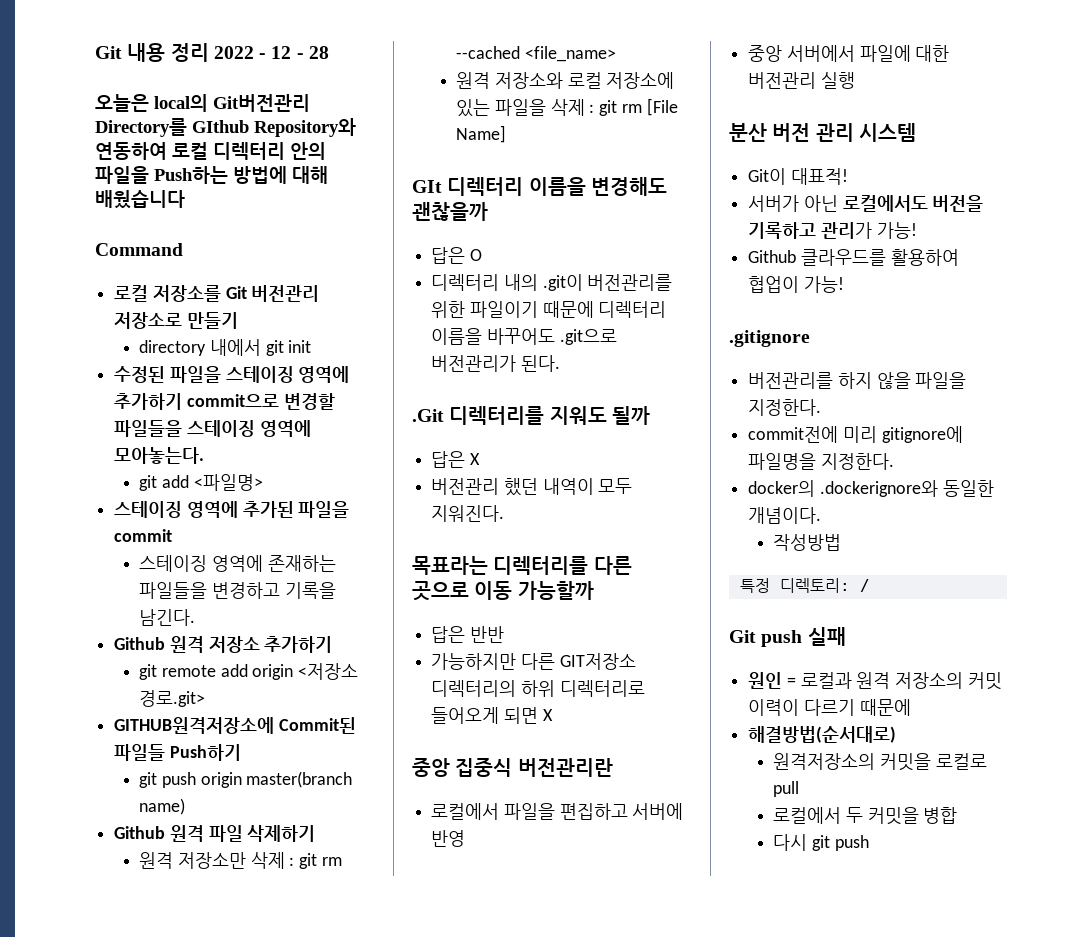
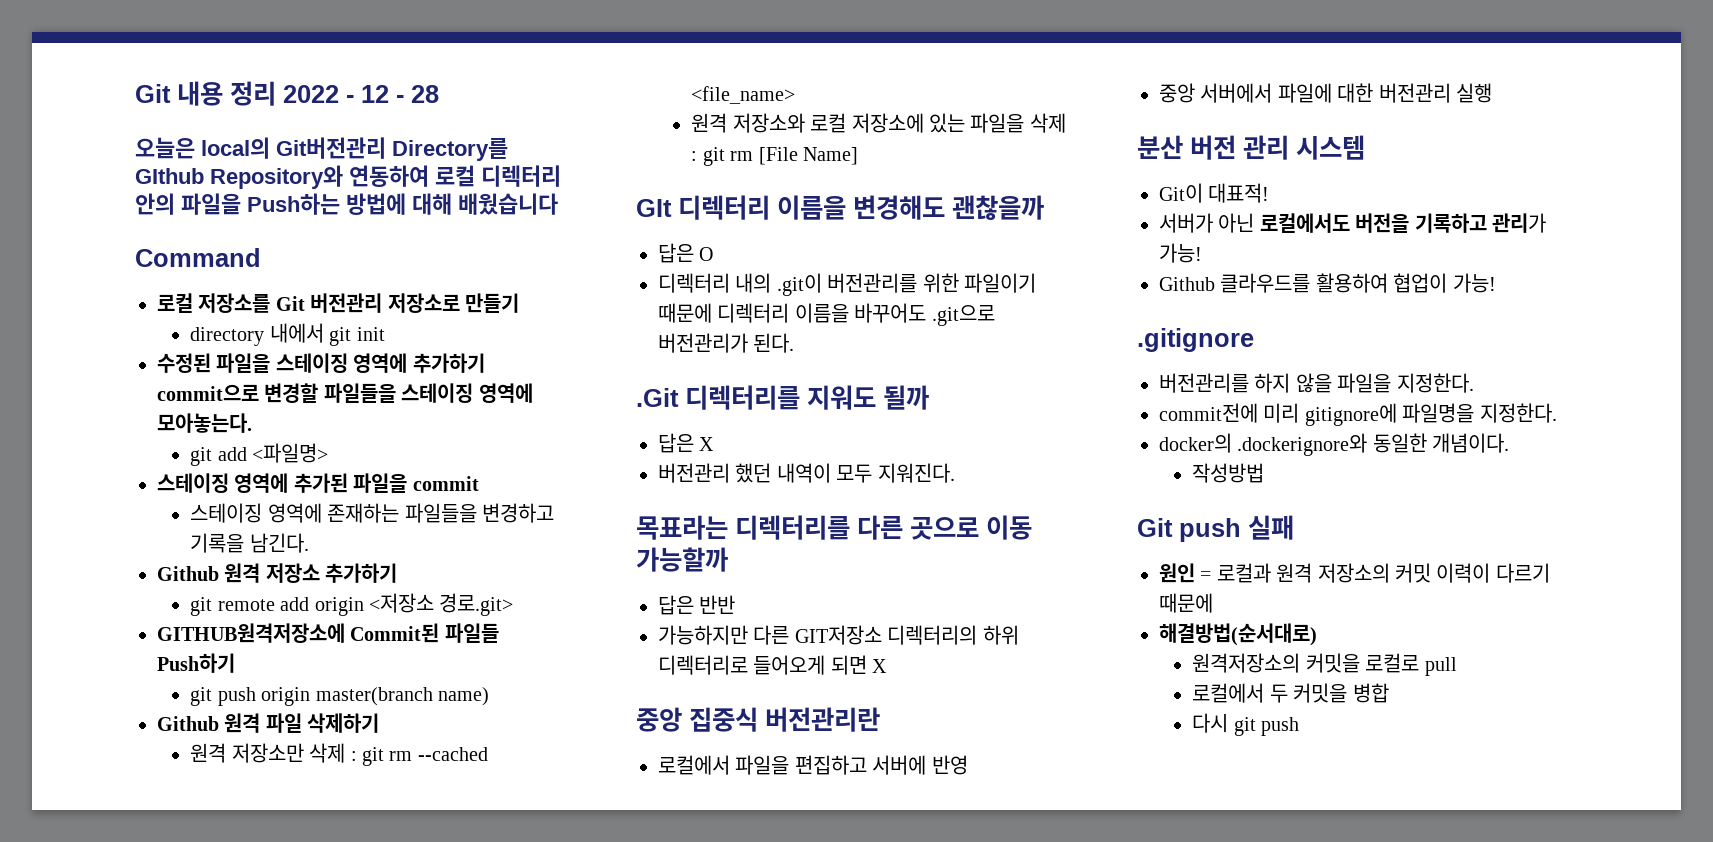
- 특정 디렉토리: /

